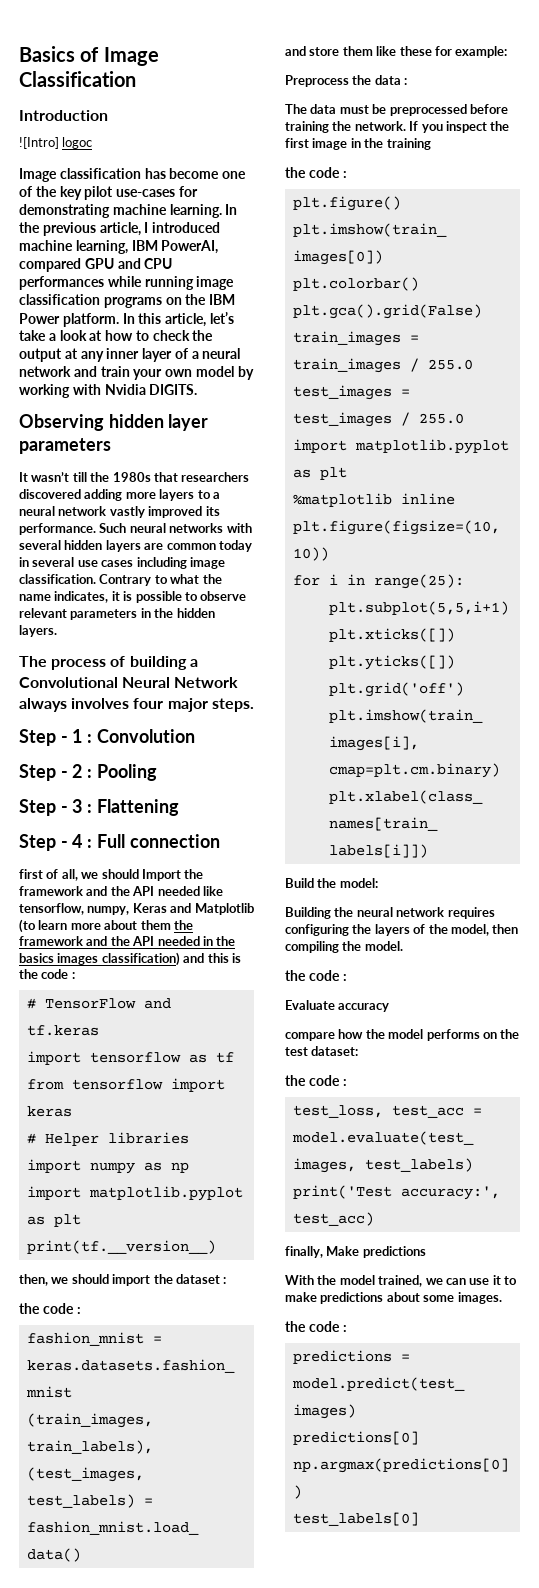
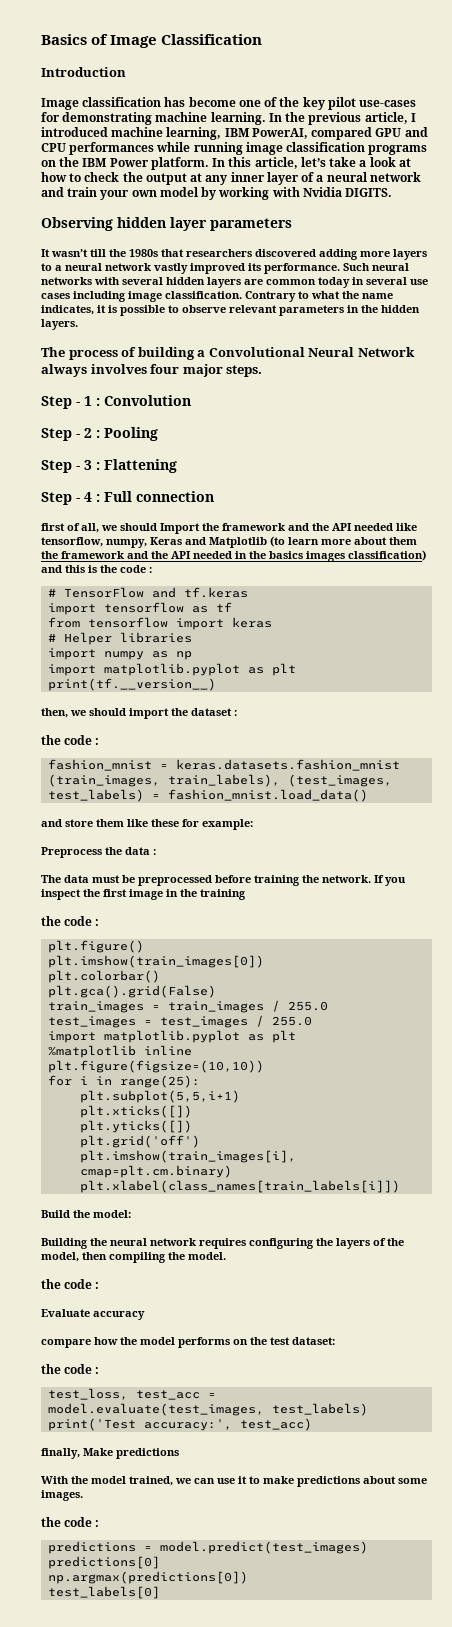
- ![Intro] logoc

